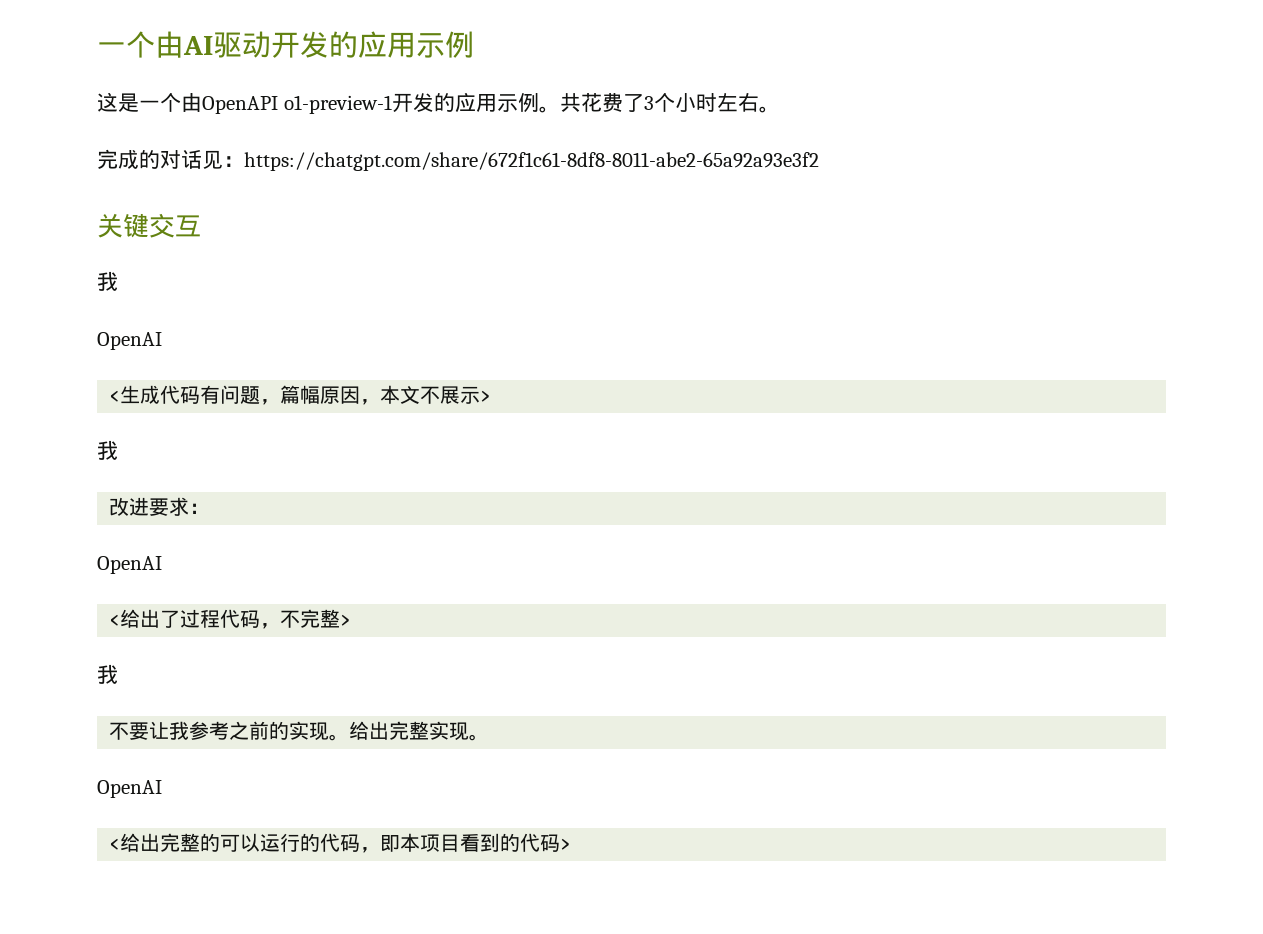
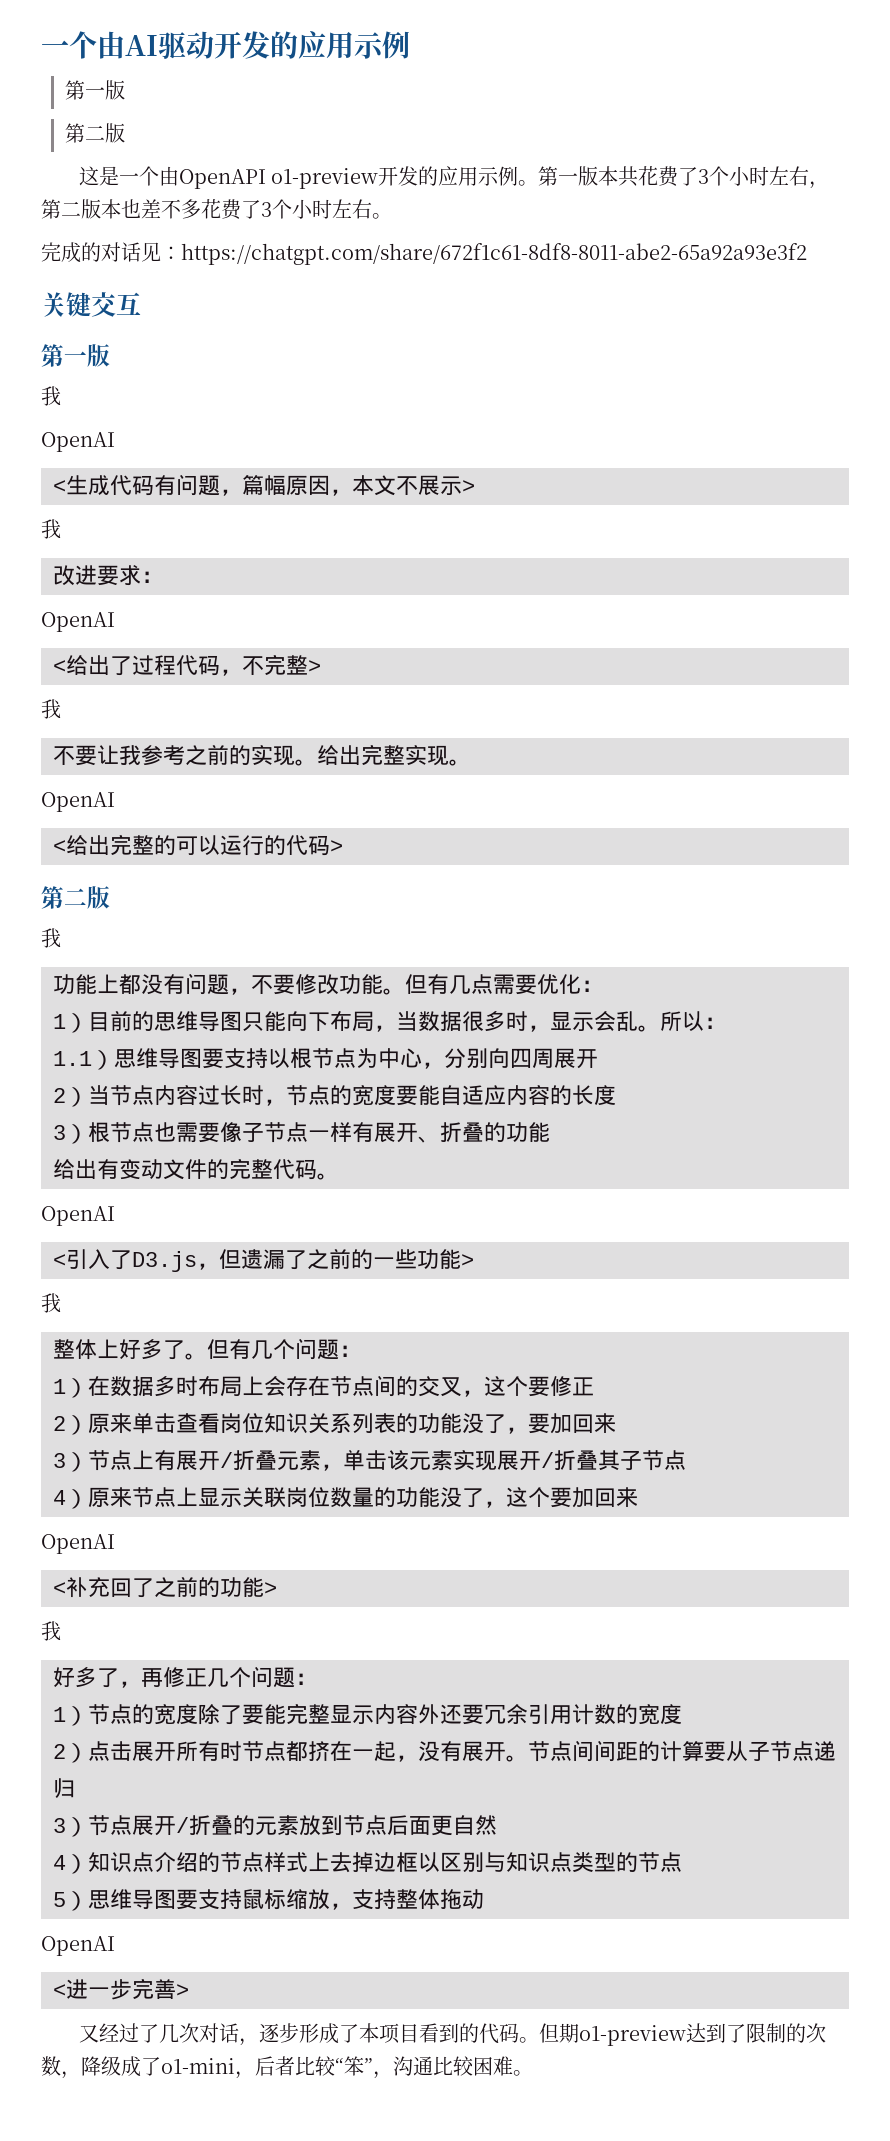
  一个由AI驱动开发的应用示例
+ 第一版
+ 第二版
- 这是一个由OpenAPI o1-preview-1开发的应用示例。
+ 这是一个由OpenAPI o1-preview开发的应用示例。
- 共花费了3个小时左右。
+ 第一版本共花费了3个小时左右，第二版本也差不多花费了3个小时左右。
  关键交互
+ 第一版
- <给出完整的可以运行的代码，即本项目看到的代码>
+ <给出完整的可以运行的代码>
+ 第二版
+ 我
+ 功能上都没有问题，不要修改功能。但有几点需要优化：
+ 1）目前的思维导图只能向下布局，当数据很多时，显示会乱。所以：
+ 1.1）思维导图要支持以根节点为中心，分别向四周展开
+ 2）当节点内容过长时，节点的宽度要能自适应内容的长度
+ 3）根节点也需要像子节点一样有展开、折叠的功能
+ 给出有变动文件的完整代码。
+ OpenAI
+ <引入了D3.js，但遗漏了之前的一些功能>
+ 我
+ 整体上好多了。但有几个问题：
+ 1）在数据多时布局上会存在节点间的交叉，这个要修正
+ 2）原来单击查看岗位知识关系列表的功能没了，要加回来
+ 3）节点上有展开/折叠元素，单击该元素实现展开/折叠其子节点
+ 4）原来节点上显示关联岗位数量的功能没了，这个要加回来
+ OpenAI
+ <补充回了之前的功能>
+ 我
+ 好多了，再修正几个问题：
+ 1）节点的宽度除了要能完整显示内容外还要冗余引用计数的宽度
+ 2）点击展开所有时节点都挤在一起，没有展开。节点间间距的计算要从子节点递归
+ 3）节点展开/折叠的元素放到节点后面更自然
+ 4）知识点介绍的节点样式上去掉边框以区别与知识点类型的节点
+ 5）思维导图要支持鼠标缩放，支持整体拖动
+ OpenAI
+ <进一步完善>
+ 又经过了几次对话，逐步形成了本项目看到的代码。但期o1-preview达到了限制的次数，降级成了o1-mini，后者比较“笨”，沟通比较困难。

